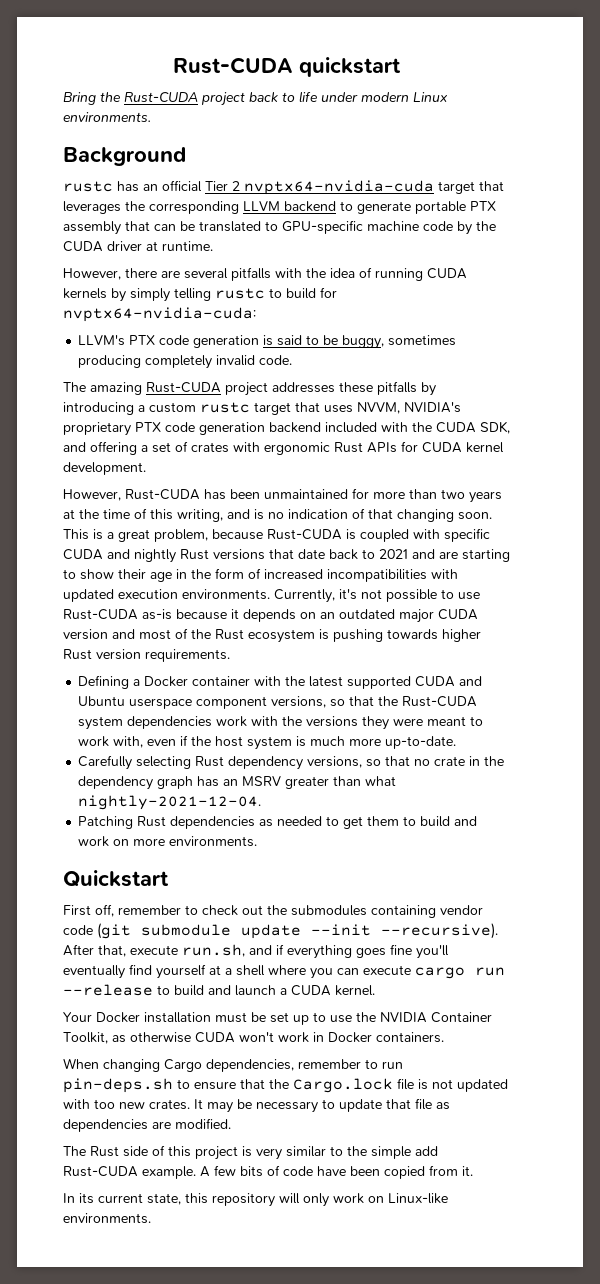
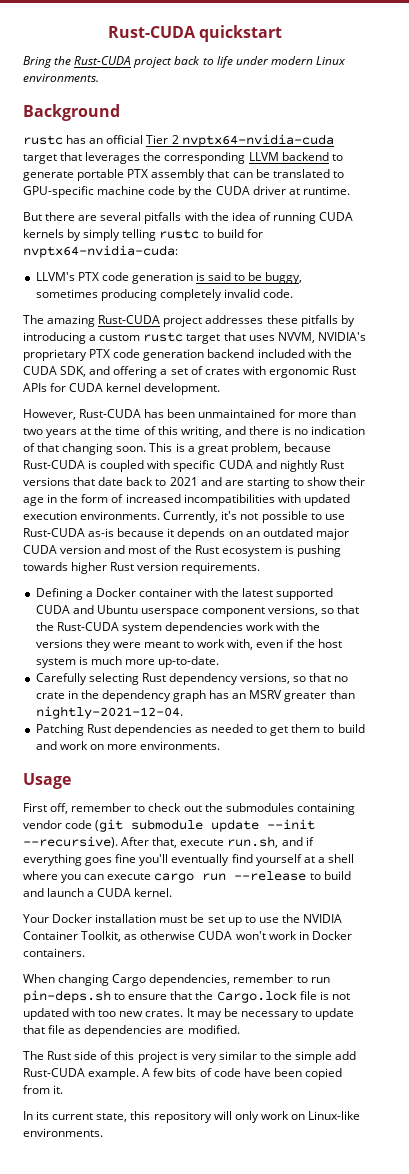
- However, there are several pitfalls with the idea of running CUDA kernels by simply telling rustc to build for nvptx64-nvidia-cuda:
+ But there are several pitfalls with the idea of running CUDA kernels by simply telling rustc to build for nvptx64-nvidia-cuda:
- However, Rust-CUDA has been unmaintained for more than two years at the time of this writing, and is no indication of that changing soon.
+ However, Rust-CUDA has been unmaintained for more than two years at the time of this writing, and there is no indication of that changing soon.
- Carefully selecting Rust dependency versions, so that no crate in the dependency graph has an MSRV greater than what nightly-2021-12-04.
+ Carefully selecting Rust dependency versions, so that no crate in the dependency graph has an MSRV greater than nightly-2021-12-04.
- Quickstart
+ Usage

